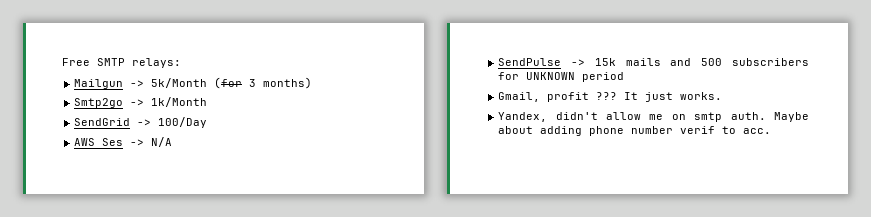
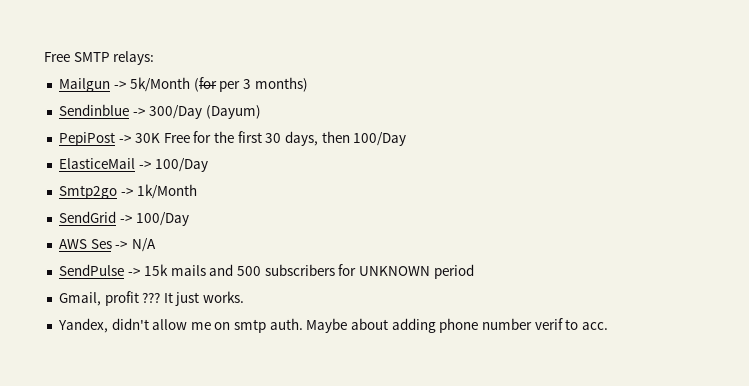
- Mailgun -> 5k/Month (for 3 months)
+ Mailgun -> 5k/Month (for per 3 months)
+ Sendinblue -> 300/Day (Dayum)
+ PepiPost -> 30K Free for the first 30 days, then 100/Day
+ ElasticeMail -> 100/Day

